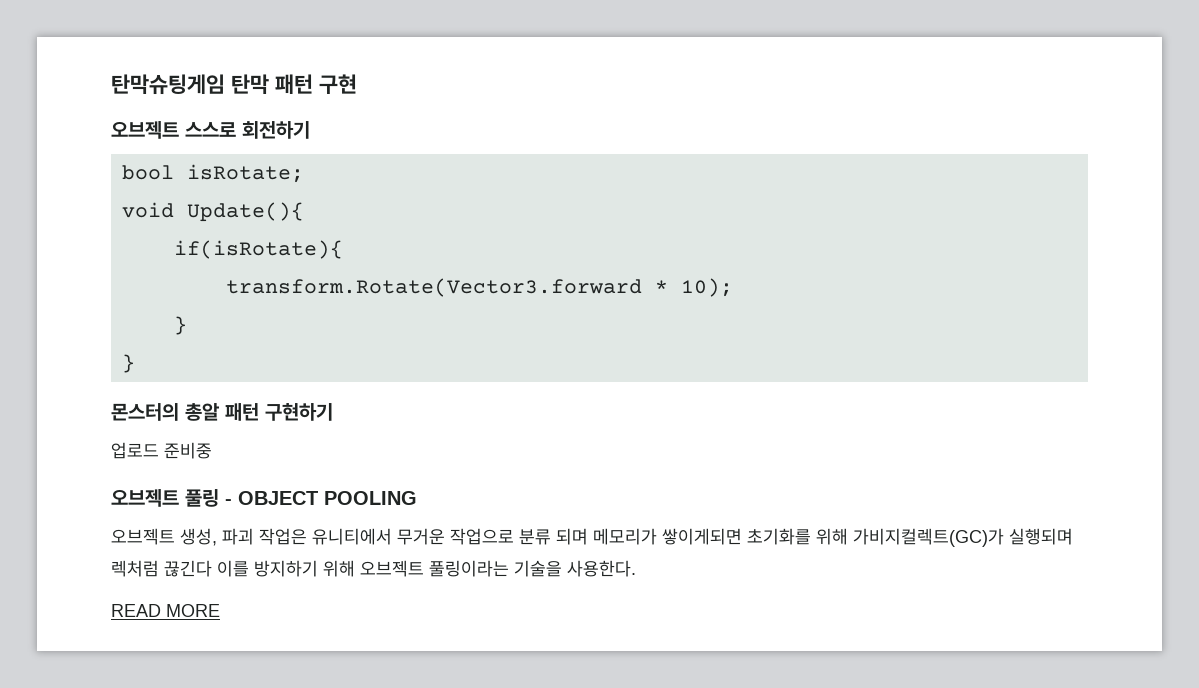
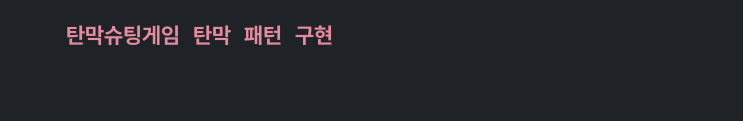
- 오브젝트 스스로 회전하기
- bool isRotate;
- void Update(){
- if(isRotate){
- transform.Rotate(Vector3.forward * 10);
- }
- }
- 몬스터의 총알 패턴 구현하기
- 업로드 준비중
- 오브젝트 풀링 - OBJECT POOLING
- 오브젝트 생성, 파괴 작업은 유니티에서 무거운 작업으로 분류 되며 메모리가 쌓이게되면 초기화를 위해 가비지컬렉트(GC)가 실행되며 렉처럼 끊긴다 이를 방지하기 위해 오브젝트 풀링이라는 기술을 사용한다.
- READ MORE

